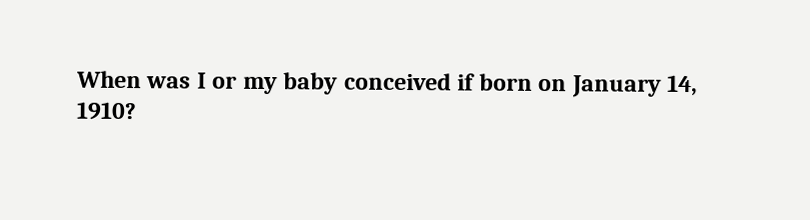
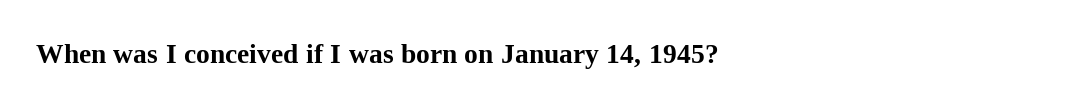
- When was I or my baby conceived if born on January 14, 1910?
+ When was I conceived if I was born on January 14, 1945?

